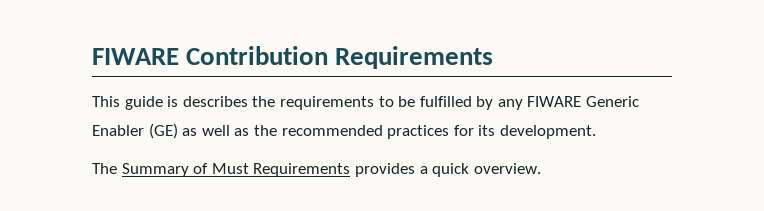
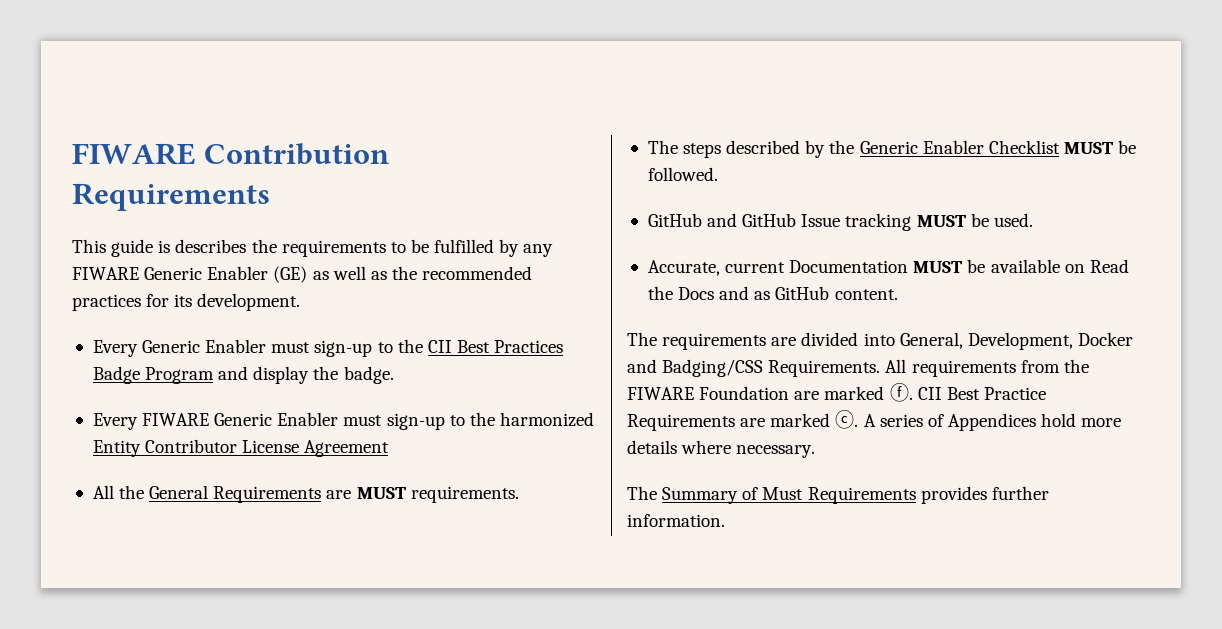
+ Every Generic Enabler must sign-up to the CII Best Practices Badge Program and display the badge.
+ Every FIWARE Generic Enabler must sign-up to the harmonized Entity Contributor License Agreement
+ All the General Requirements are MUST requirements.
+ The steps described by the Generic Enabler Checklist MUST be followed.
+ GitHub and GitHub Issue tracking MUST be used.
+ Accurate, current Documentation MUST be available on Read the Docs and as GitHub content.
+ The requirements are divided into General, Development, Docker and Badging/CSS Requirements. All requirements from the FIWARE Foundation are marked ⓕ. CII Best Practice Requirements are marked ⓒ. A series of Appendices hold more details where necessary.
- The Summary of Must Requirements provides a quick overview.
+ The Summary of Must Requirements provides further information.

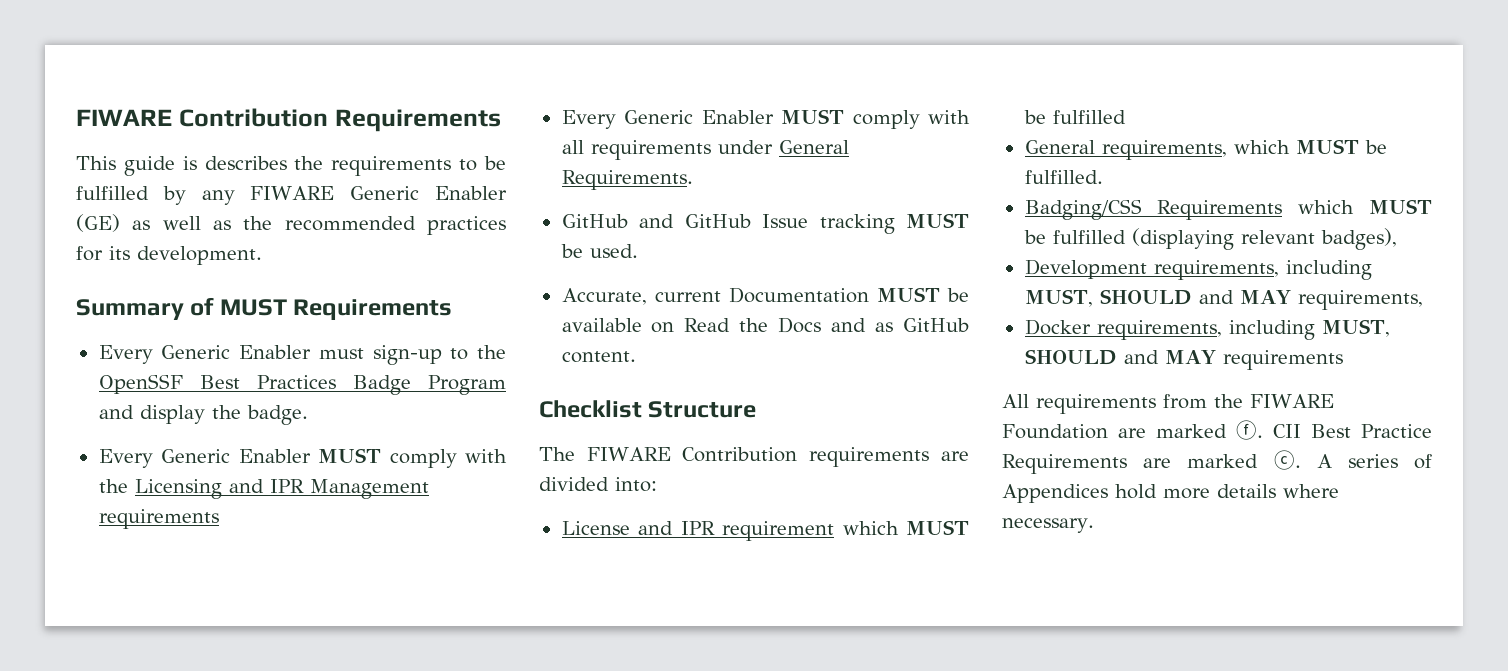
+ Summary of MUST Requirements
- Every Generic Enabler must sign-up to the CII Best Practices Badge Program and display the badge.
+ Every Generic Enabler must sign-up to the OpenSSF Best Practices Badge Program and display the badge.
- Every FIWARE Generic Enabler must sign-up to the harmonized Entity Contributor License Agreement
- All the General Requirements are MUST requirements.
- The steps described by the Generic Enabler Checklist MUST be followed.
+ Every Generic Enabler MUST comply with the Licensing and IPR Management requirements
+ Every Generic Enabler MUST comply with all requirements under General Requirements.
- The requirements are divided into General, Development, Docker and Badging/CSS Requirements. All requirements from the FIWARE Foundation are marked ⓕ.
+ Checklist Structure
+ The FIWARE Contribution requirements are divided into:
+ License and IPR requirement which MUST be fulfilled
+ General requirements, which MUST be fulfilled.
+ Badging/CSS Requirements which MUST be fulfilled (displaying relevant badges),
+ Development requirements, including MUST, SHOULD and MAY requirements,
+ Docker requirements, including MUST, SHOULD and MAY requirements
+ All requirements from the FIWARE Foundation are marked ⓕ.
- The Summary of Must Requirements provides further information.

